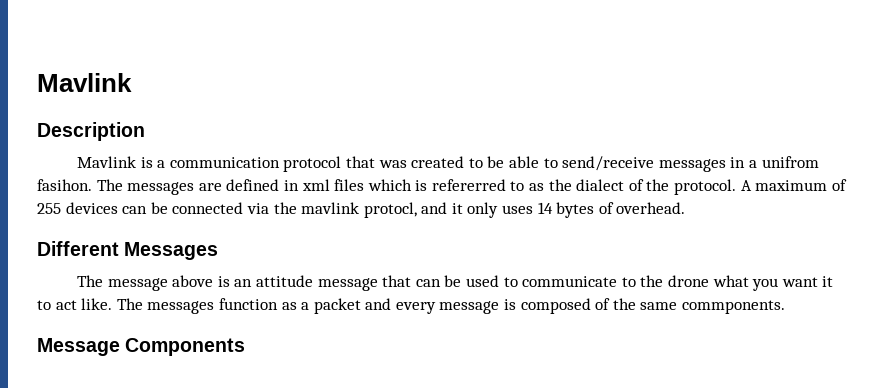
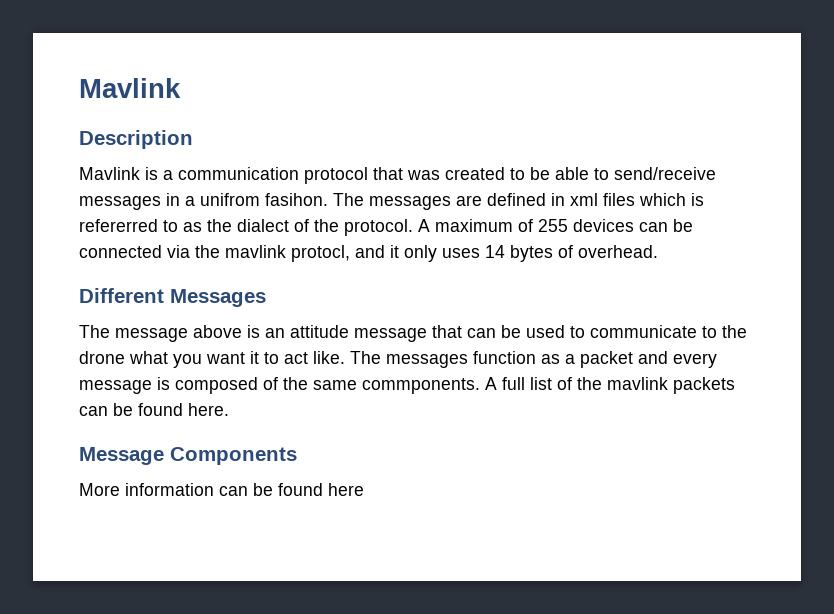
- The messages function as a packet and every message is composed of the same commponents.
+ The messages function as a packet and every message is composed of the same commponents. A full list of the mavlink packets can be found here.
  Message Components
+ More information can be found here

